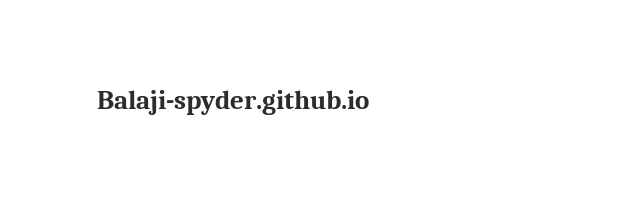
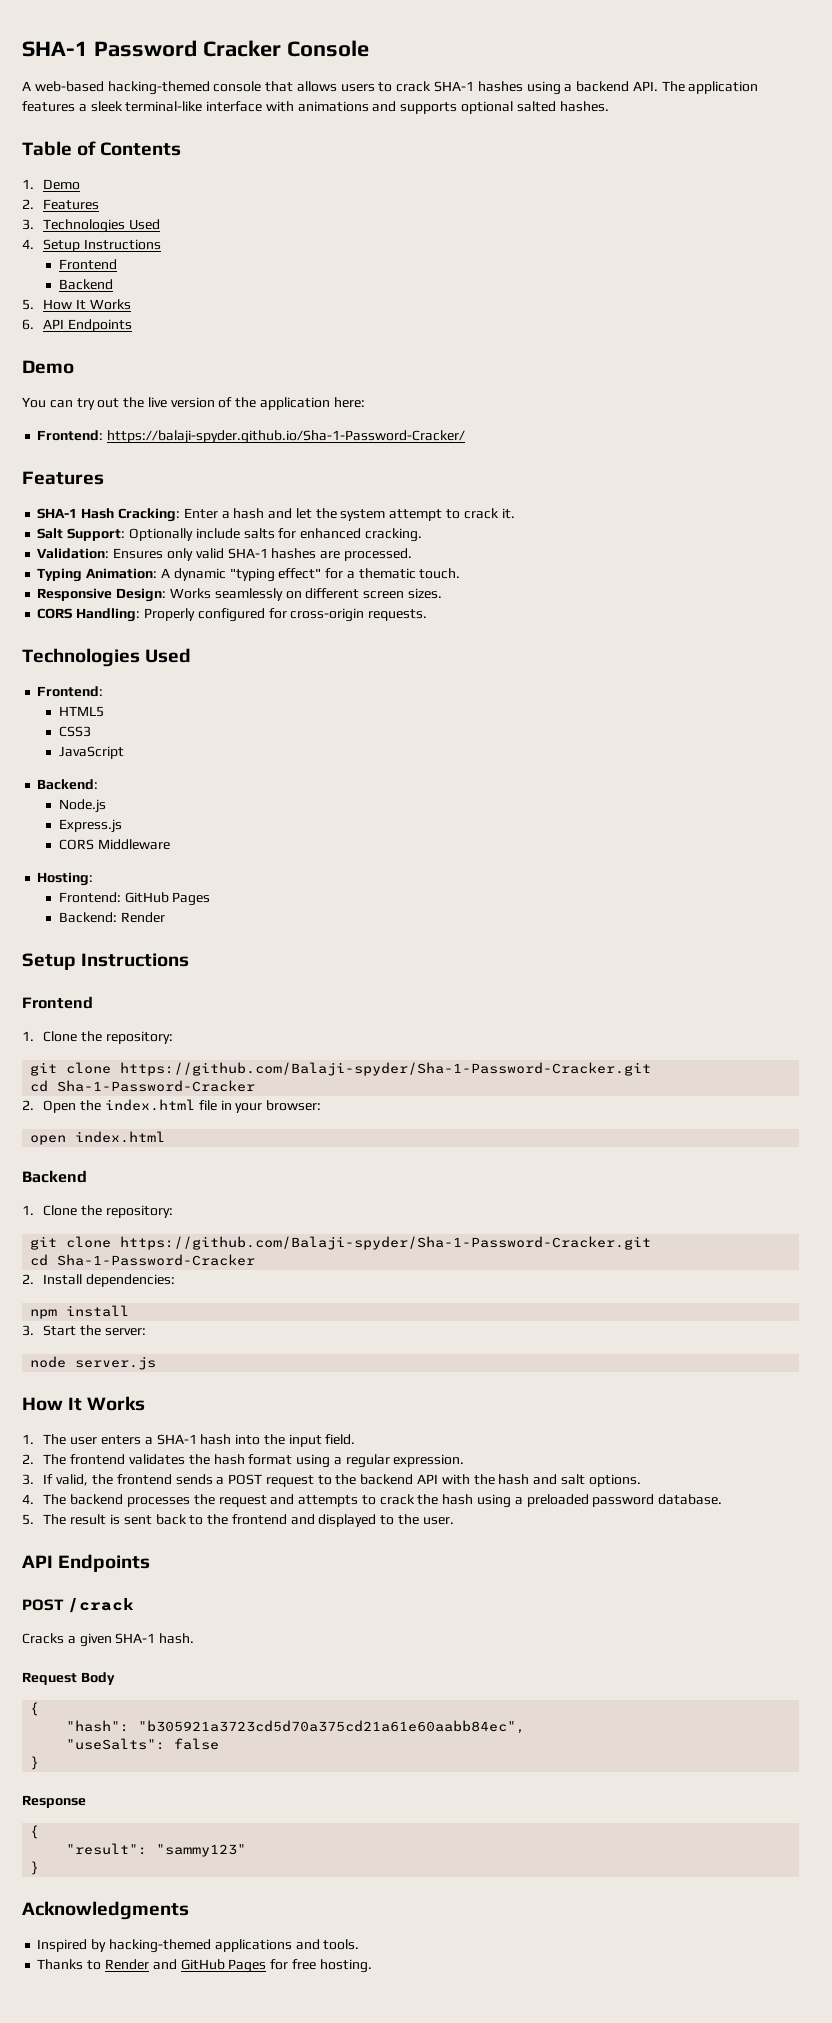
- Balaji-spyder.github.io
+ SHA-1 Password Cracker Console
+ A web-based hacking-themed console that allows users to crack SHA-1 hashes using a backend API. The application features a sleek terminal-like interface with animations and supports optional salted hashes.
+ Table of Contents
+ 1. Demo
+ 2. Features
+ 3. Technologies Used
+ 4. Setup Instructions
+ Frontend
+ Backend
+ 5. How It Works
+ 6. API Endpoints
+ Demo
+ You can try out the live version of the application here:
+ Frontend: https://balaji-spyder.github.io/Sha-1-Password-Cracker/
+ Features
+ SHA-1 Hash Cracking: Enter a hash and let the system attempt to crack it.
+ Salt Support: Optionally include salts for enhanced cracking.
+ Validation: Ensures only valid SHA-1 hashes are processed.
+ Typing Animation: A dynamic "typing effect" for a thematic touch.
+ Responsive Design: Works seamlessly on different screen sizes.
+ CORS Handling: Properly configured for cross-origin requests.
+ Technologies Used
+ Frontend:
+ HTML5
+ CSS3
+ JavaScript
+ Backend:
+ Node.js
+ Express.js
+ CORS Middleware
+ Hosting:
+ Frontend: GitHub Pages
+ Backend: Render
+ Setup Instructions
+ Frontend
+ 1. Clone the repository:
+ git clone https://github.com/Balaji-spyder/Sha-1-Password-Cracker.git
+ cd Sha-1-Password-Cracker
+ 2. Open the index.html file in your browser:
+ open index.html
+ Backend
+ 1. Clone the repository:
+ git clone https://github.com/Balaji-spyder/Sha-1-Password-Cracker.git
+ cd Sha-1-Password-Cracker
+ 2. Install dependencies:
+ npm install
+ 3. Start the server:
+ node server.js
+ How It Works
+ 1. The user enters a SHA-1 hash into the input field.
+ 2. The frontend validates the hash format using a regular expression.
+ 3. If valid, the frontend sends a POST request to the backend API with the hash and salt options.
+ 4. The backend processes the request and attempts to crack the hash using a preloaded password database.
+ 5. The result is sent back to the frontend and displayed to the user.
+ API Endpoints
+ POST /crack
+ Cracks a given SHA-1 hash.
+ Request Body
+ {
+ "hash": "b305921a3723cd5d70a375cd21a61e60aabb84ec",
+ "useSalts": false
+ }
+ Response
+ {
+ "result": "sammy123"
+ }
+ Acknowledgments
+ Inspired by hacking-themed applications and tools.
+ Thanks to Render and GitHub Pages for free hosting.

